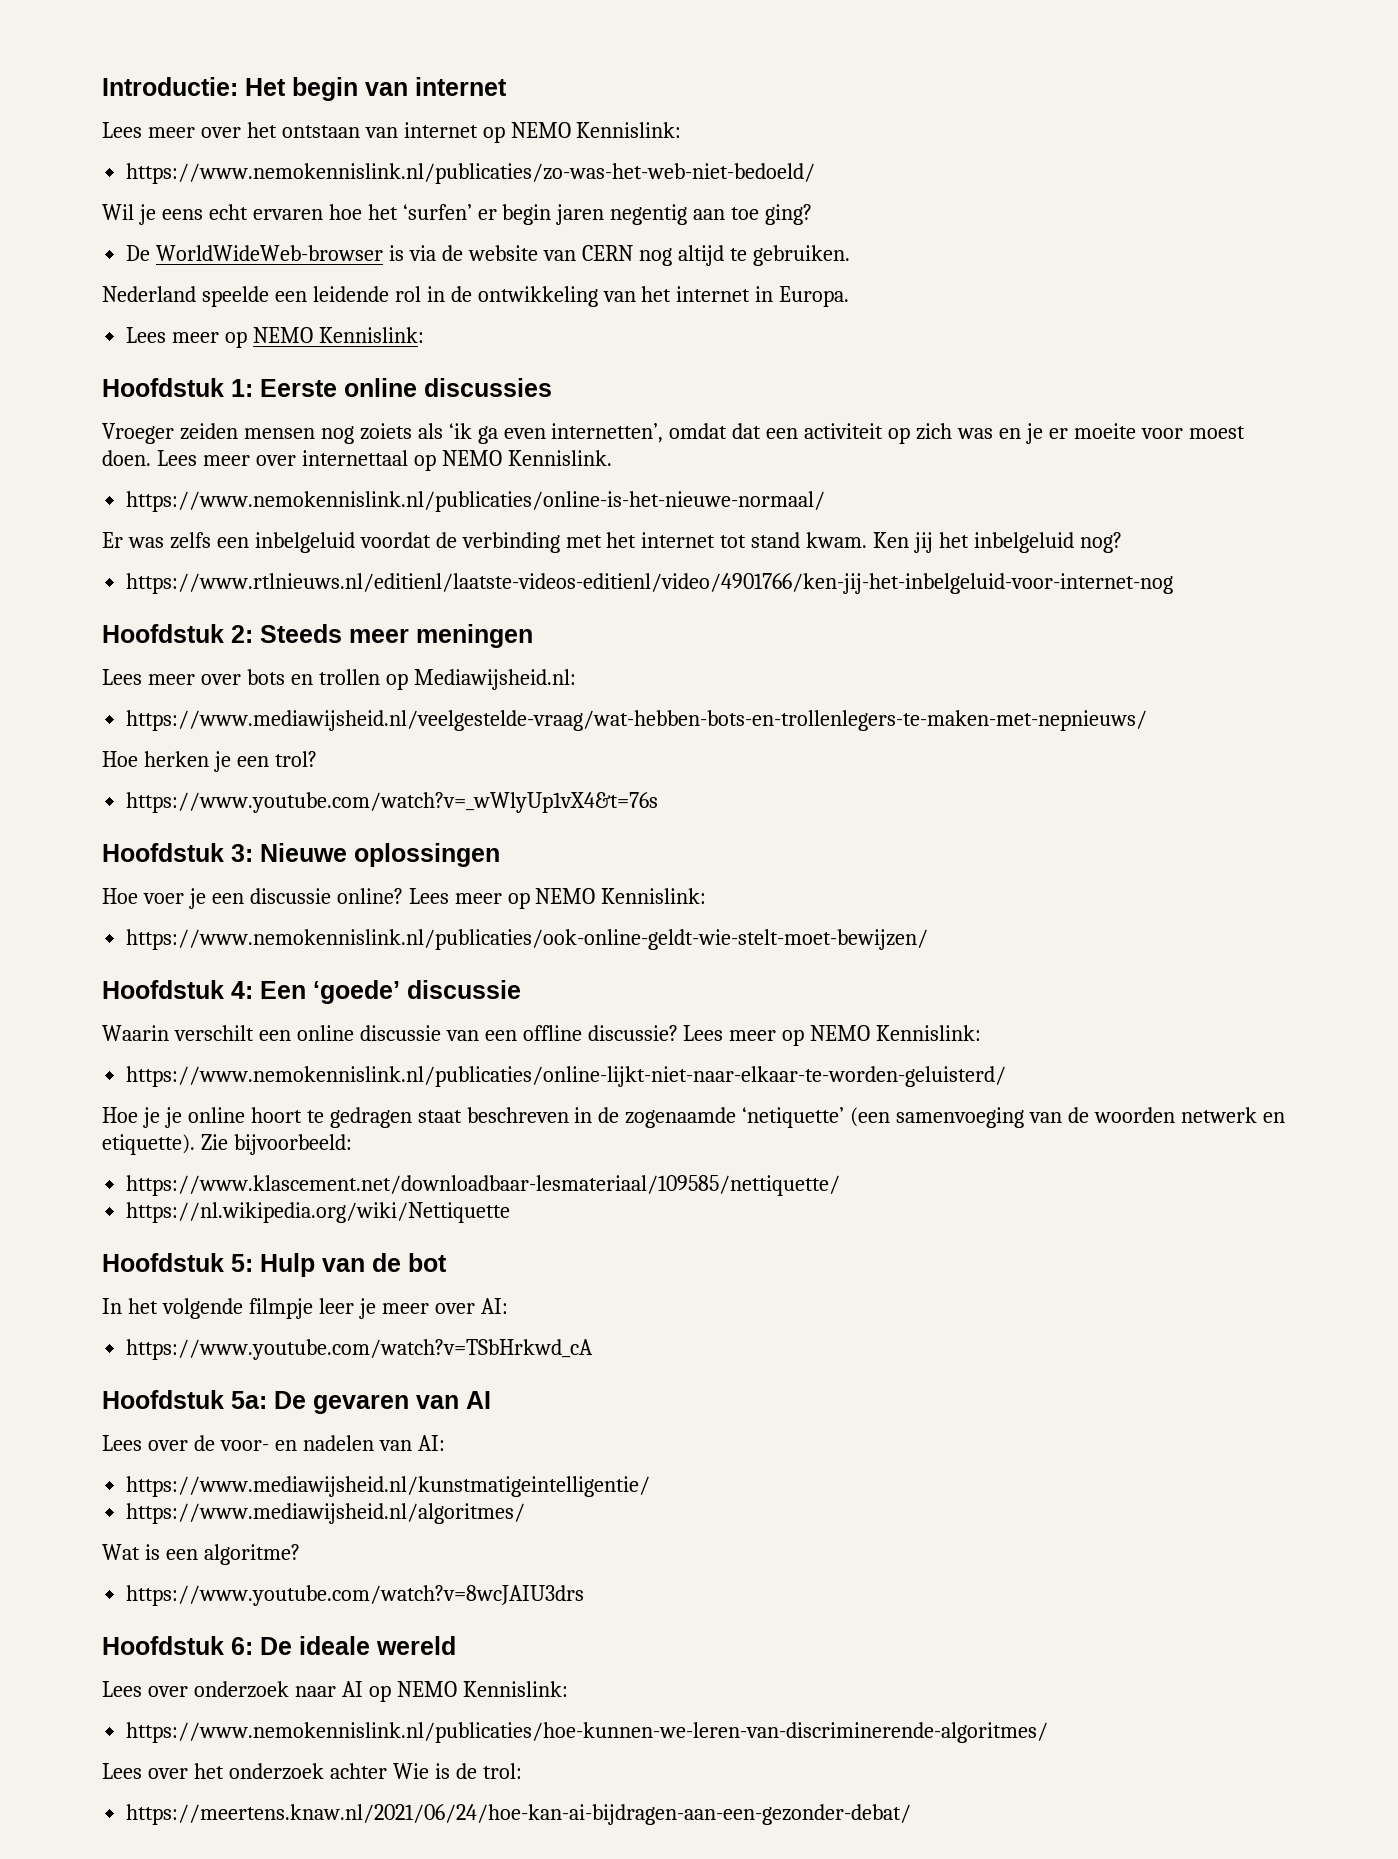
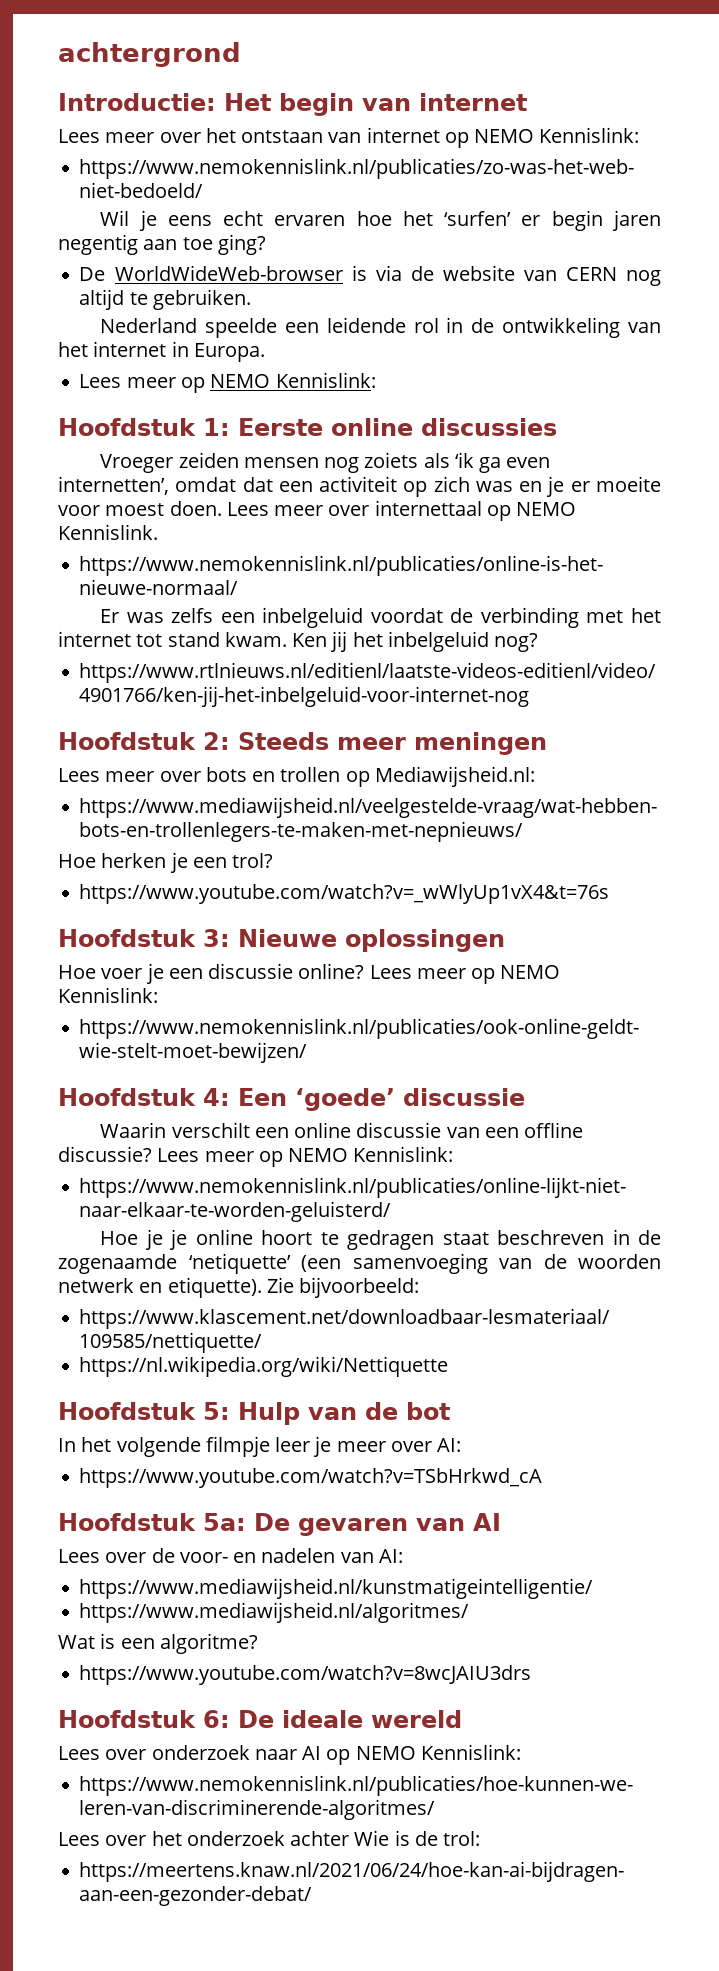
+ achtergrond

